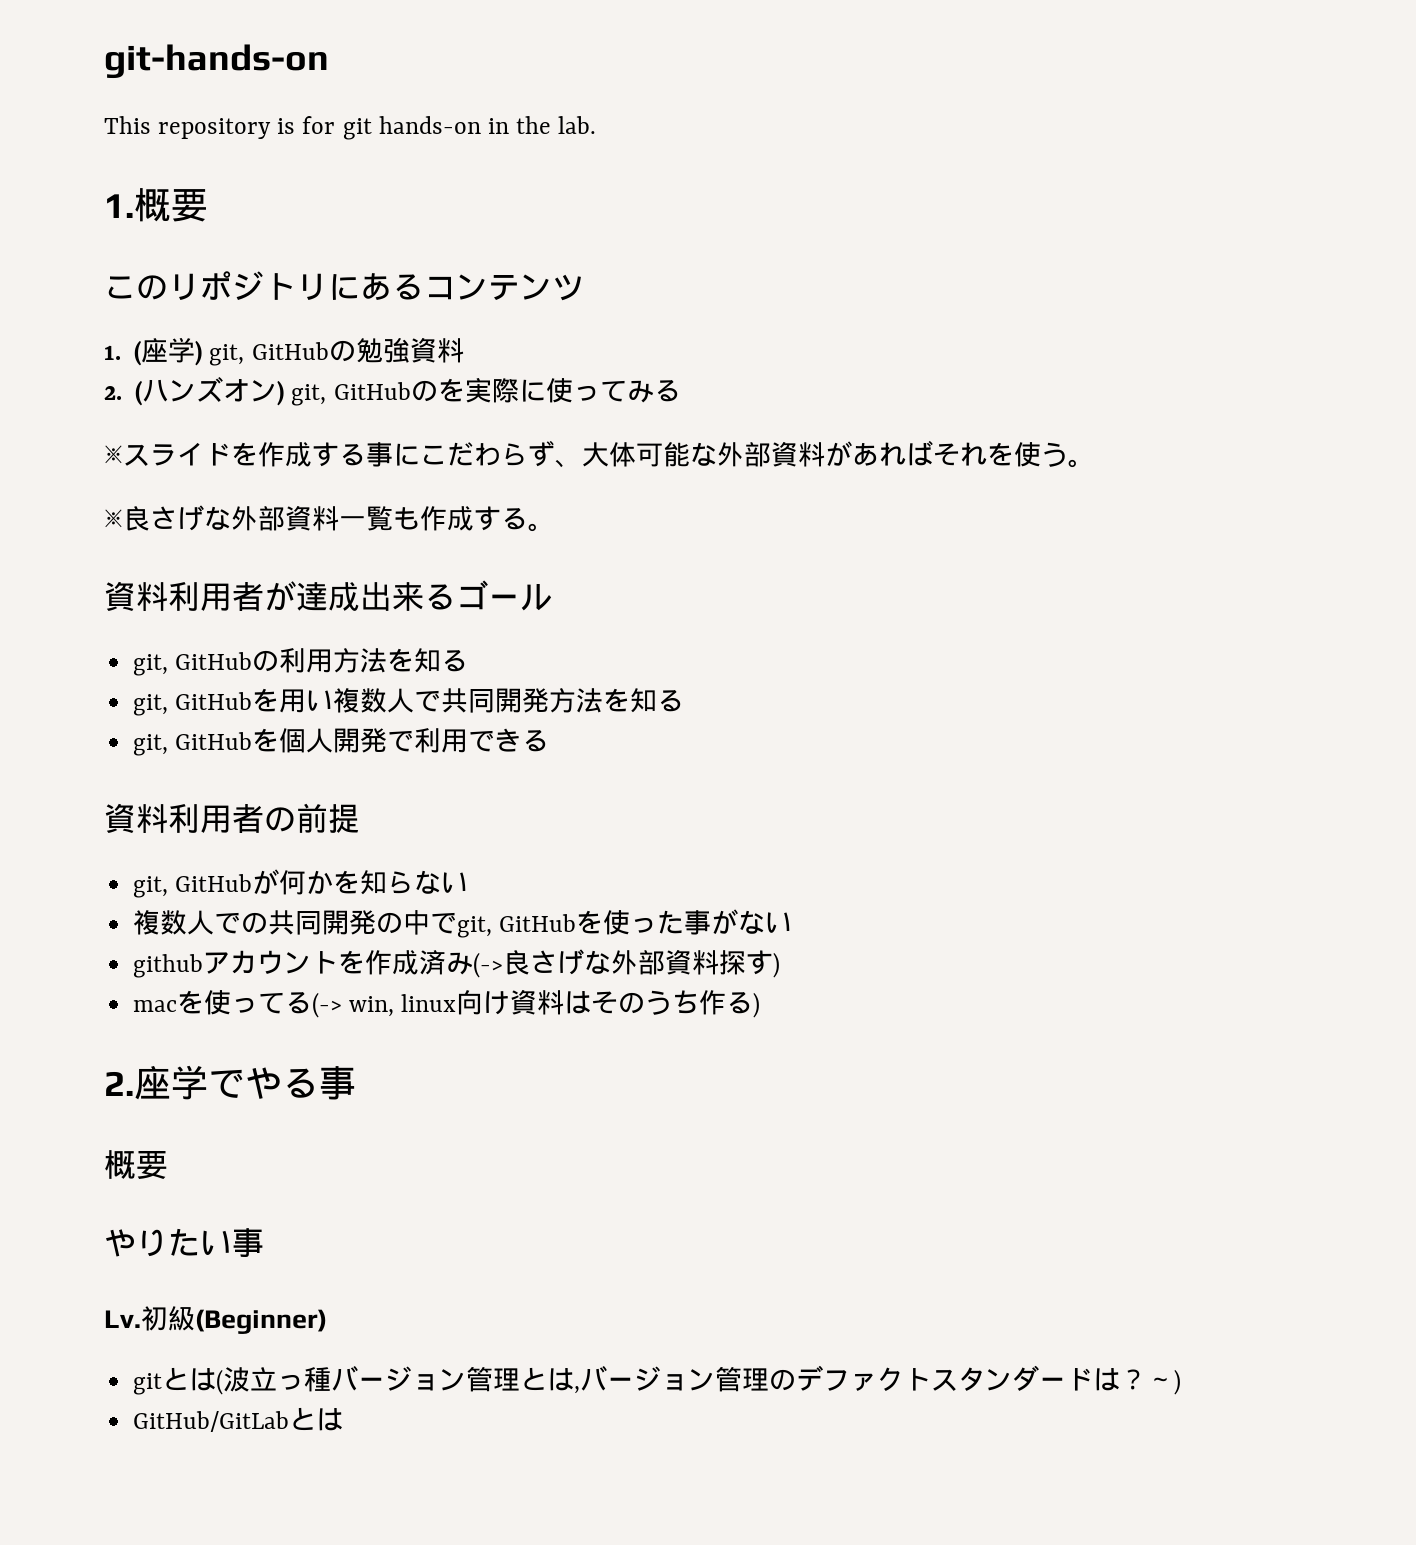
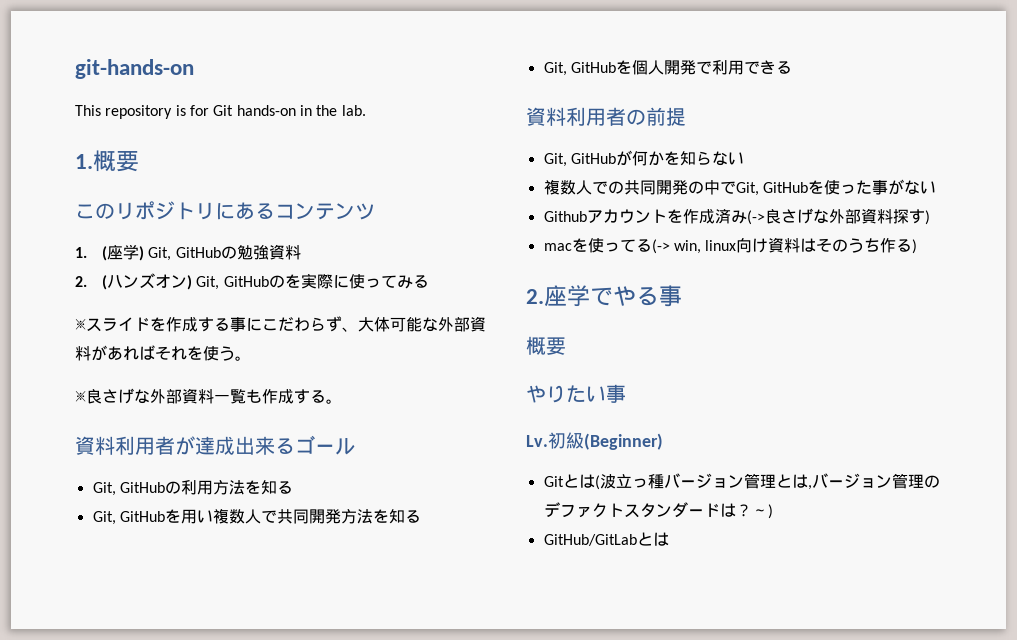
- This repository is for git hands-on in the lab.
+ This repository is for Git hands-on in the lab.
- 1. (座学) git, GitHubの勉強資料
+ 1. (座学) Git, GitHubの勉強資料
- 2. (ハンズオン) git, GitHubのを実際に使ってみる
+ 2. (ハンズオン) Git, GitHubのを実際に使ってみる
- git, GitHubの利用方法を知る
+ Git, GitHubの利用方法を知る
- git, GitHubを用い複数人で共同開発方法を知る
+ Git, GitHubを用い複数人で共同開発方法を知る
- git, GitHubを個人開発で利用できる
+ Git, GitHubを個人開発で利用できる
- git, GitHubが何かを知らない
+ Git, GitHubが何かを知らない
- 複数人での共同開発の中でgit, GitHubを使った事がない
+ 複数人での共同開発の中でGit, GitHubを使った事がない
- githubアカウントを作成済み(->良さげな外部資料探す)
+ Githubアカウントを作成済み(->良さげな外部資料探す)
- gitとは(波立っ種バージョン管理とは,バージョン管理のデファクトスタンダードは？
+ Gitとは(波立っ種バージョン管理とは,バージョン管理のデファクトスタンダードは？

